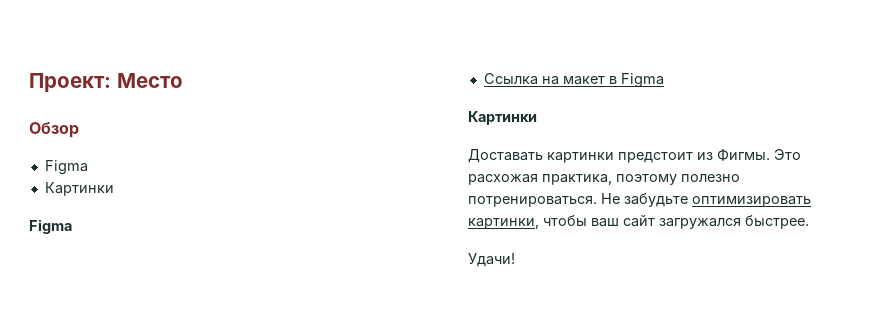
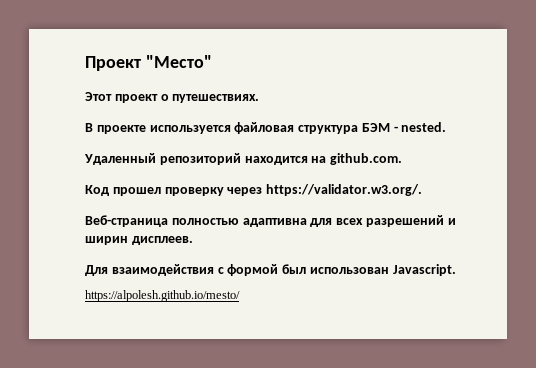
- Проект: Место
- Обзор
- Figma
- Картинки
- Figma
- Ссылка на макет в Figma
- Картинки
- Доставать картинки предстоит из Фигмы. Это расхожая практика, поэтому полезно потренироваться. Не забудьте оптимизировать картинки, чтобы ваш сайт загружался быстрее.
- Удачи!
+ Проект "Место"
+ Этот проект о путешествиях.
+ В проекте используется файловая структура БЭМ - nested.
+ Удаленный репозиторий находится на github.com.
+ Код прошел проверку через https://validator.w3.org/.
+ Веб-страница полностью адаптивна для всех разрешений и ширин дисплеев.
+ Для взаимодействия с формой был использован Javascript.
+ https://alpolesh.github.io/mesto/

